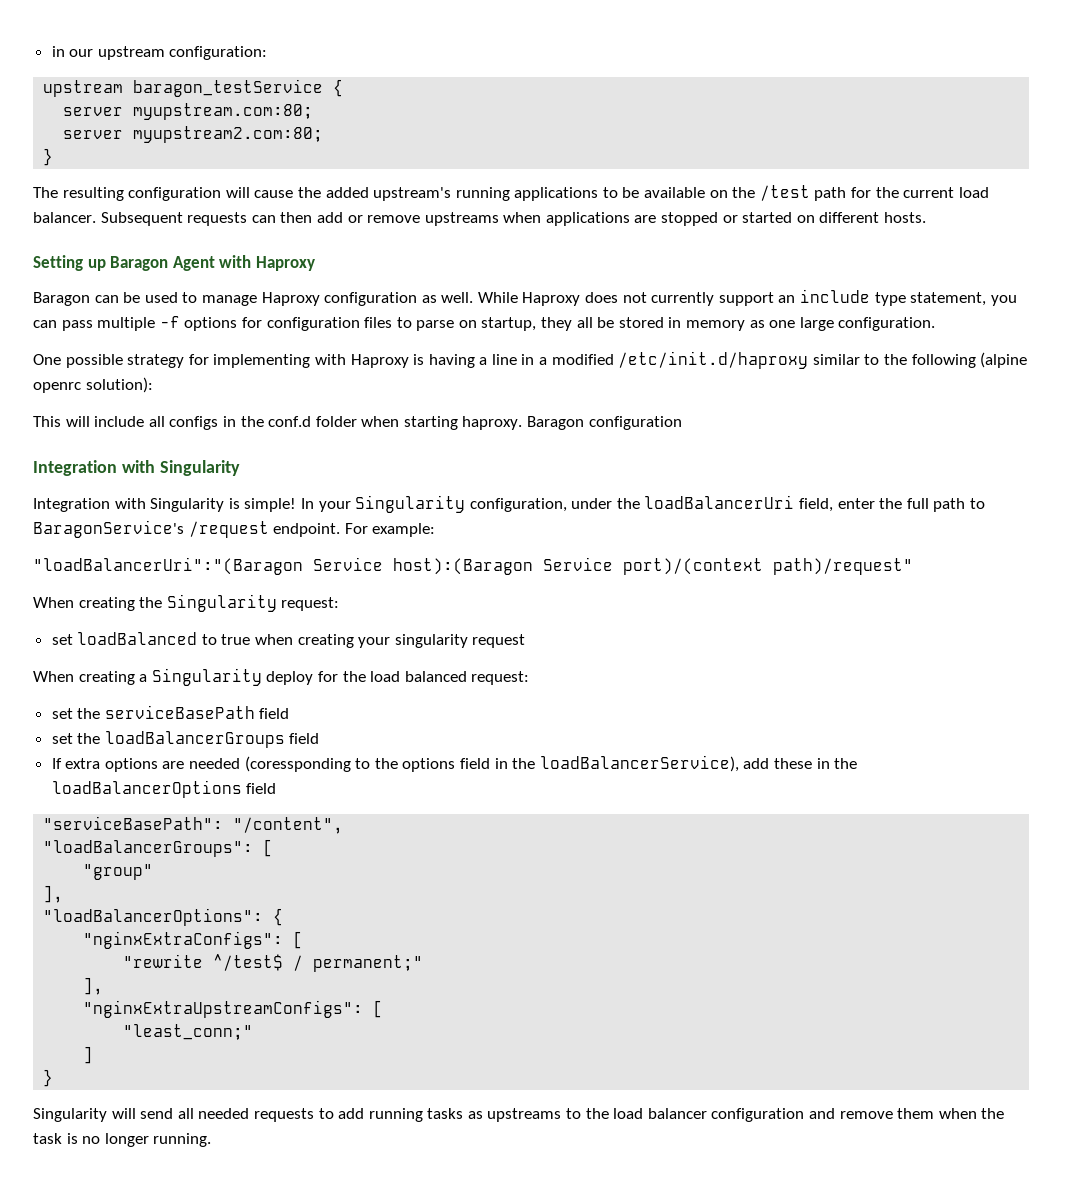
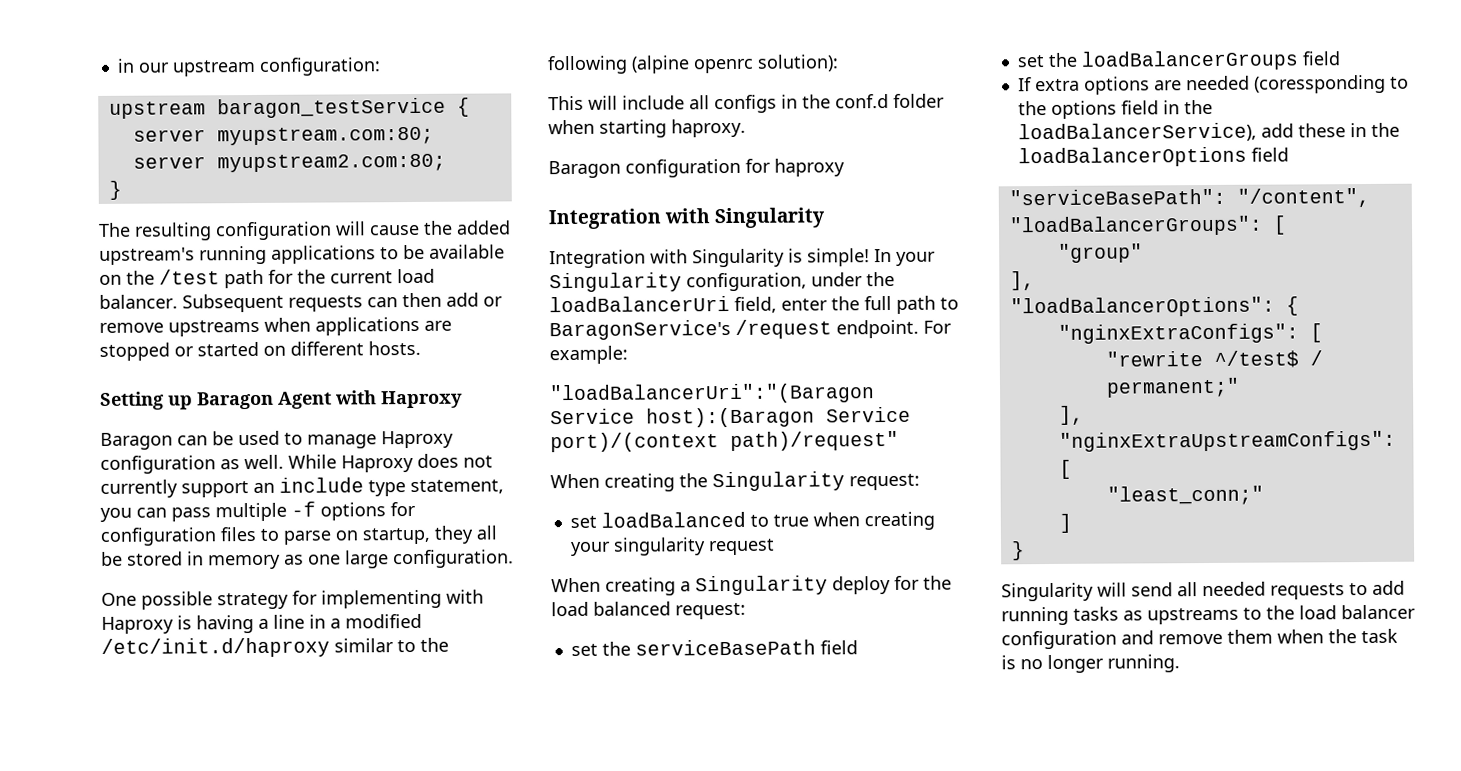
- This will include all configs in the conf.d folder when starting haproxy. Baragon configuration
+ This will include all configs in the conf.d folder when starting haproxy.
+ Baragon configuration for haproxy

